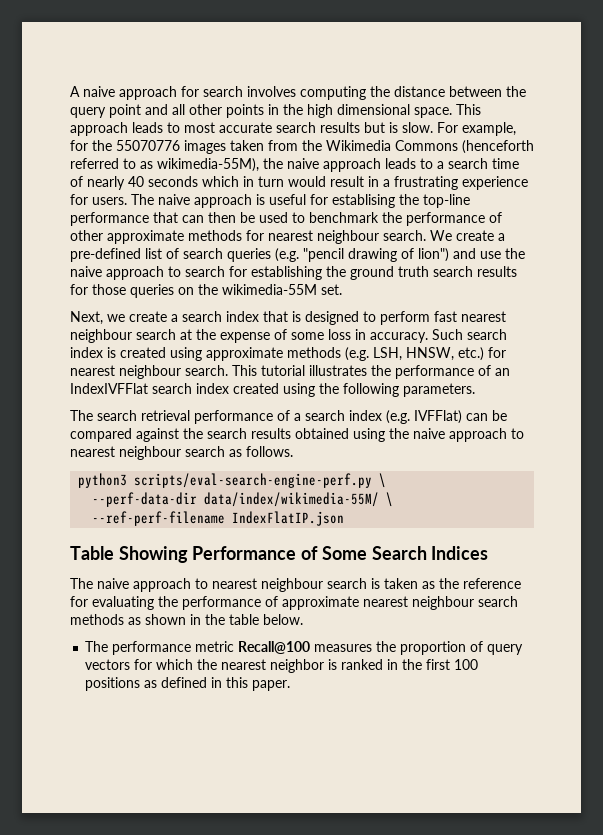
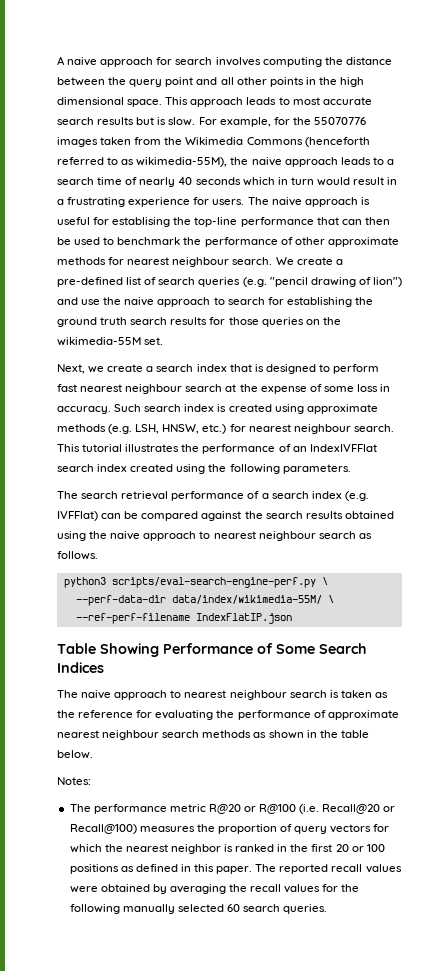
+ Notes:
- The performance metric Recall@100 measures the proportion of query vectors for which the nearest neighbor is ranked in the first 100 positions as defined in this paper.
+ The performance metric R@20 or R@100 (i.e. Recall@20 or Recall@100) measures the proportion of query vectors for which the nearest neighbor is ranked in the first 20 or 100 positions as defined in this paper.
+ The reported recall values were obtained by averaging the recall values for the following manually selected 60 search queries.

